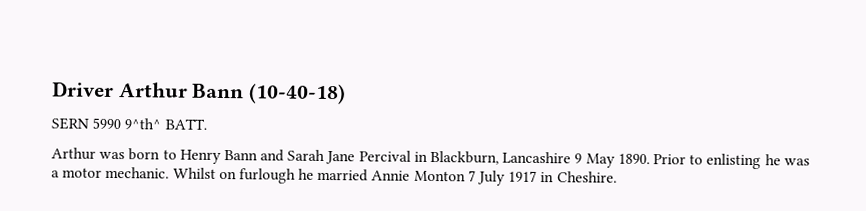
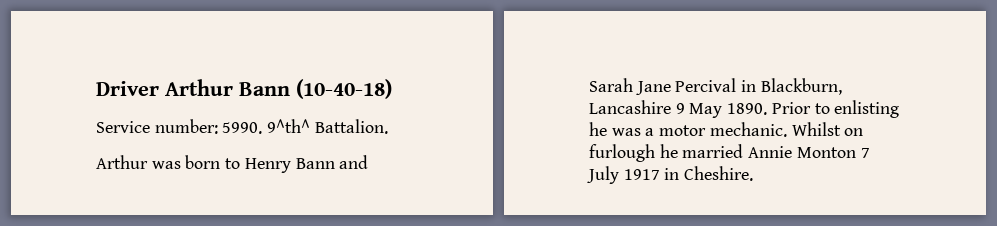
- SERN 5990 9^th^ BATT.
+ Service number: 5990. 9^th^ Battalion.

